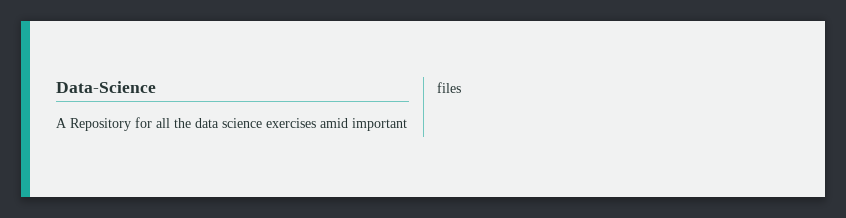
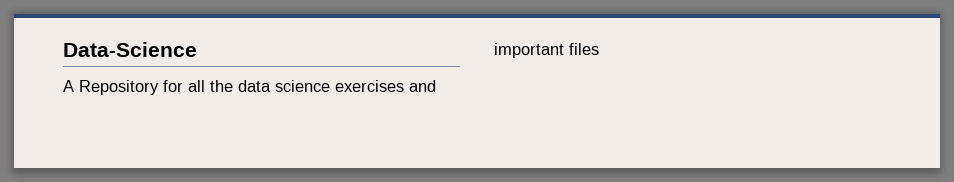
- A Repository for all the data science exercises amid important files
+ A Repository for all the data science exercises and important files

